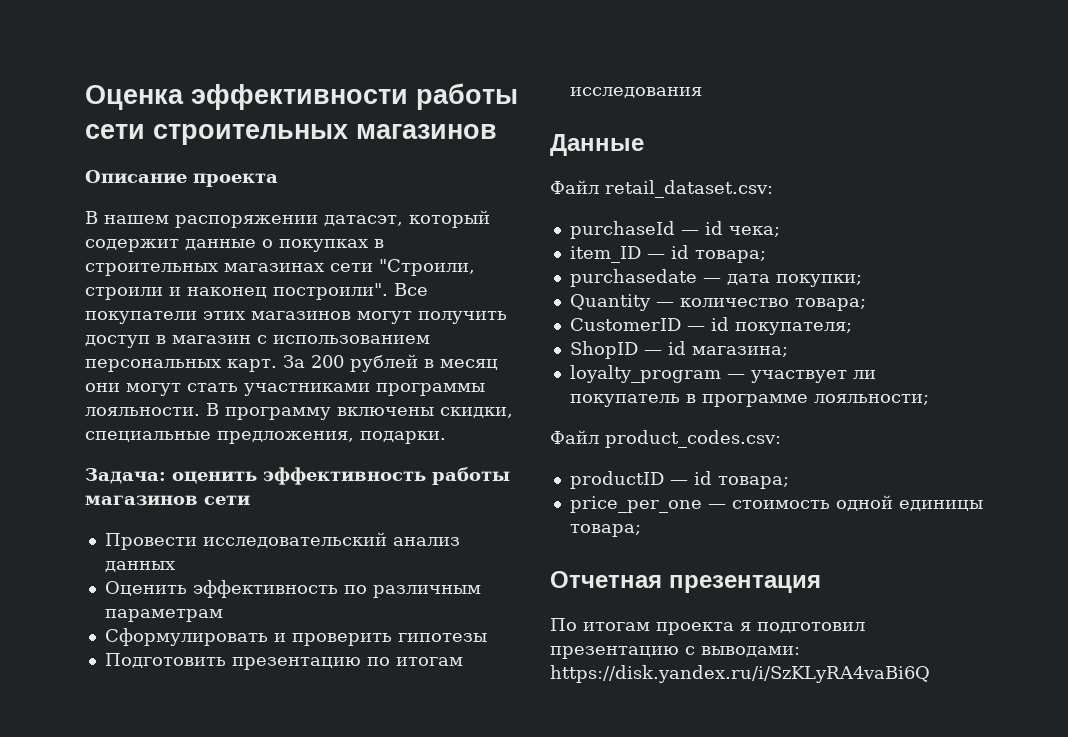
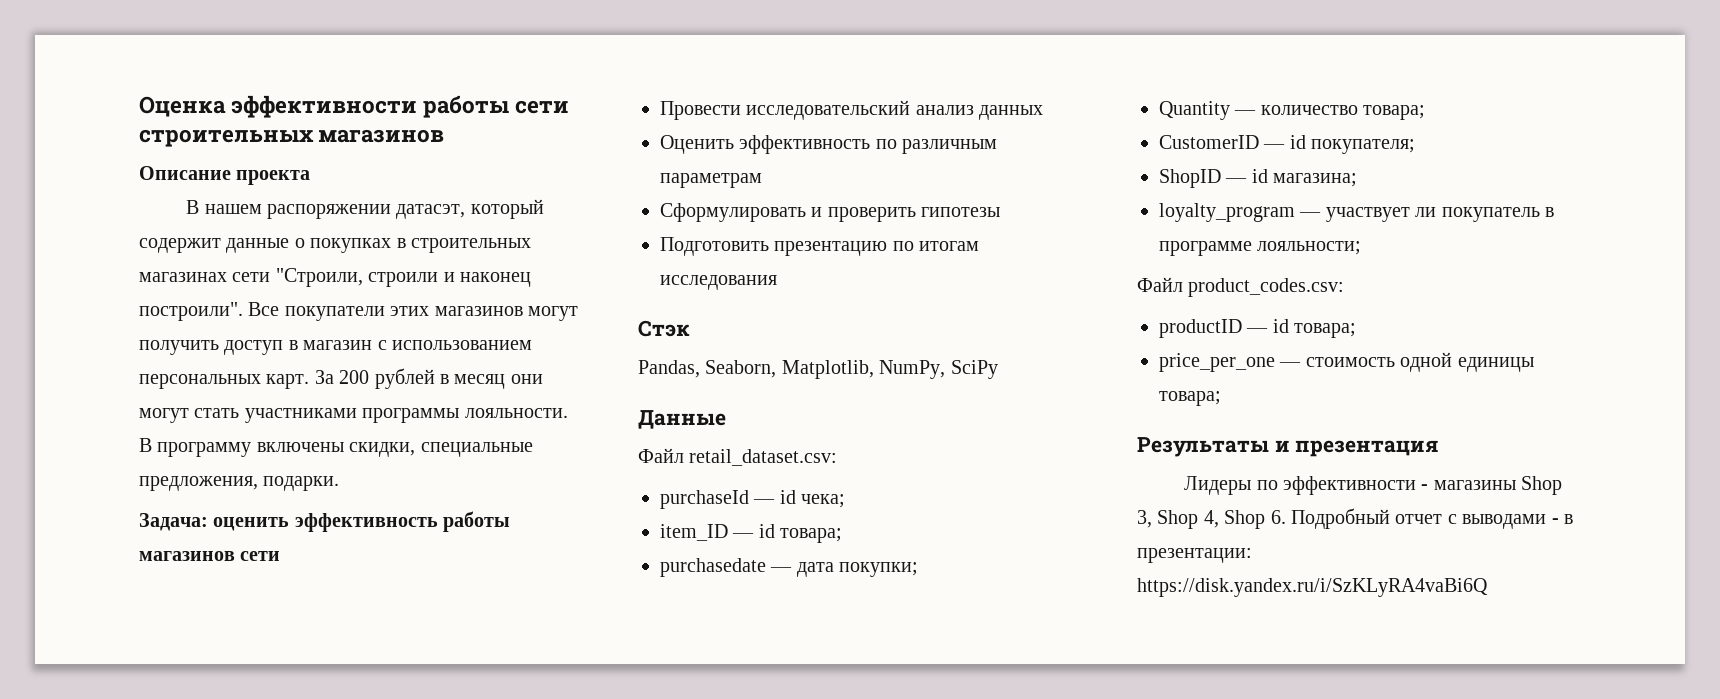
+ Стэк
+ Pandas, Seaborn, Matplotlib, NumPy, SciPy
- Отчетная презентация
+ Результаты и презентация
- По итогам проекта я подготовил презентацию с выводами: https://disk.yandex.ru/i/SzKLyRA4vaBi6Q
+ Лидеры по эффективности - магазины Shop 3, Shop 4, Shop 6. Подробный отчет с выводами - в презентации: https://disk.yandex.ru/i/SzKLyRA4vaBi6Q

